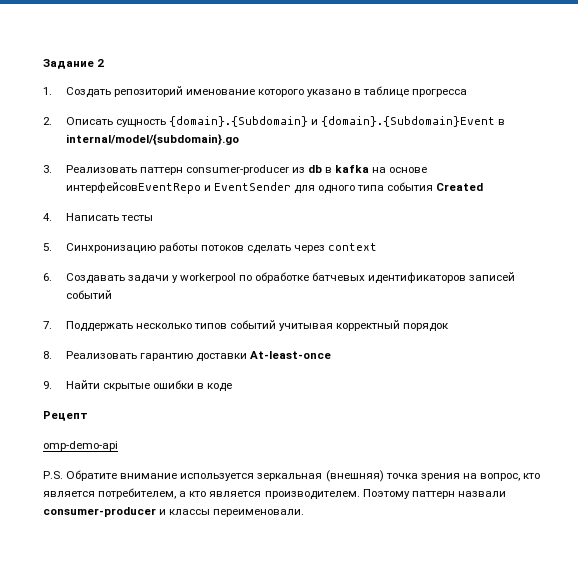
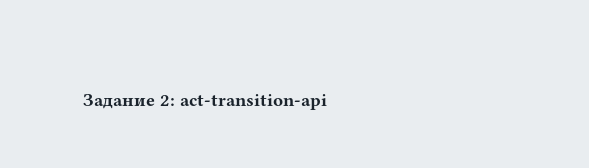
- Задание 2
- 1. Создать репозиторий именование которого указано в таблице прогресса
- 2. Описать сущность {domain}.{Subdomain} и {domain}.{Subdomain}Event в internal/model/{subdomain}.go
- 3. Реализовать паттерн consumer-producer из db в kafka на основе интерфейсовEventRepo и EventSender для одного типа события Created
- 4. Написать тесты
- 5. Синхронизацию работы потоков сделать через context
- 6. Создавать задачи у workerpool по обработке батчевых идентификаторов записей событий
- 7. Поддержать несколько типов событий учитывая корректный порядок
- 8. Реализовать гарантию доставки At-least-once
- 9. Найти скрытые ошибки в коде
- Рецепт
- omp-demo-api
- P.S. Обратите внимание используется зеркальная (внешняя) точка зрения на вопрос, кто является потребителем, а кто является производителем. Поэтому паттерн назвали consumer-producer и классы переименовали.
+ Задание 2: act-transition-api

